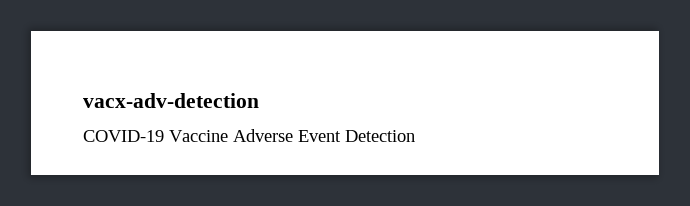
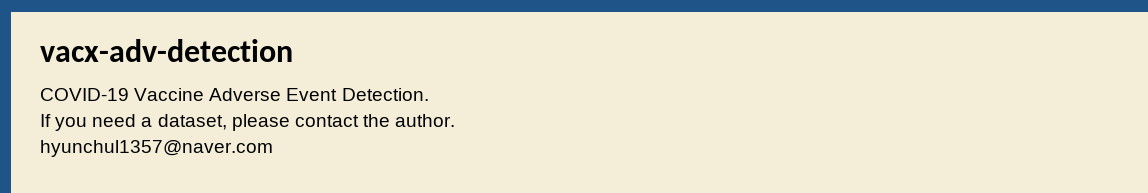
- COVID-19 Vaccine Adverse Event Detection
+ COVID-19 Vaccine Adverse Event Detection.
+ If you need a dataset, please contact the author.
+ hyunchul1357@naver.com

